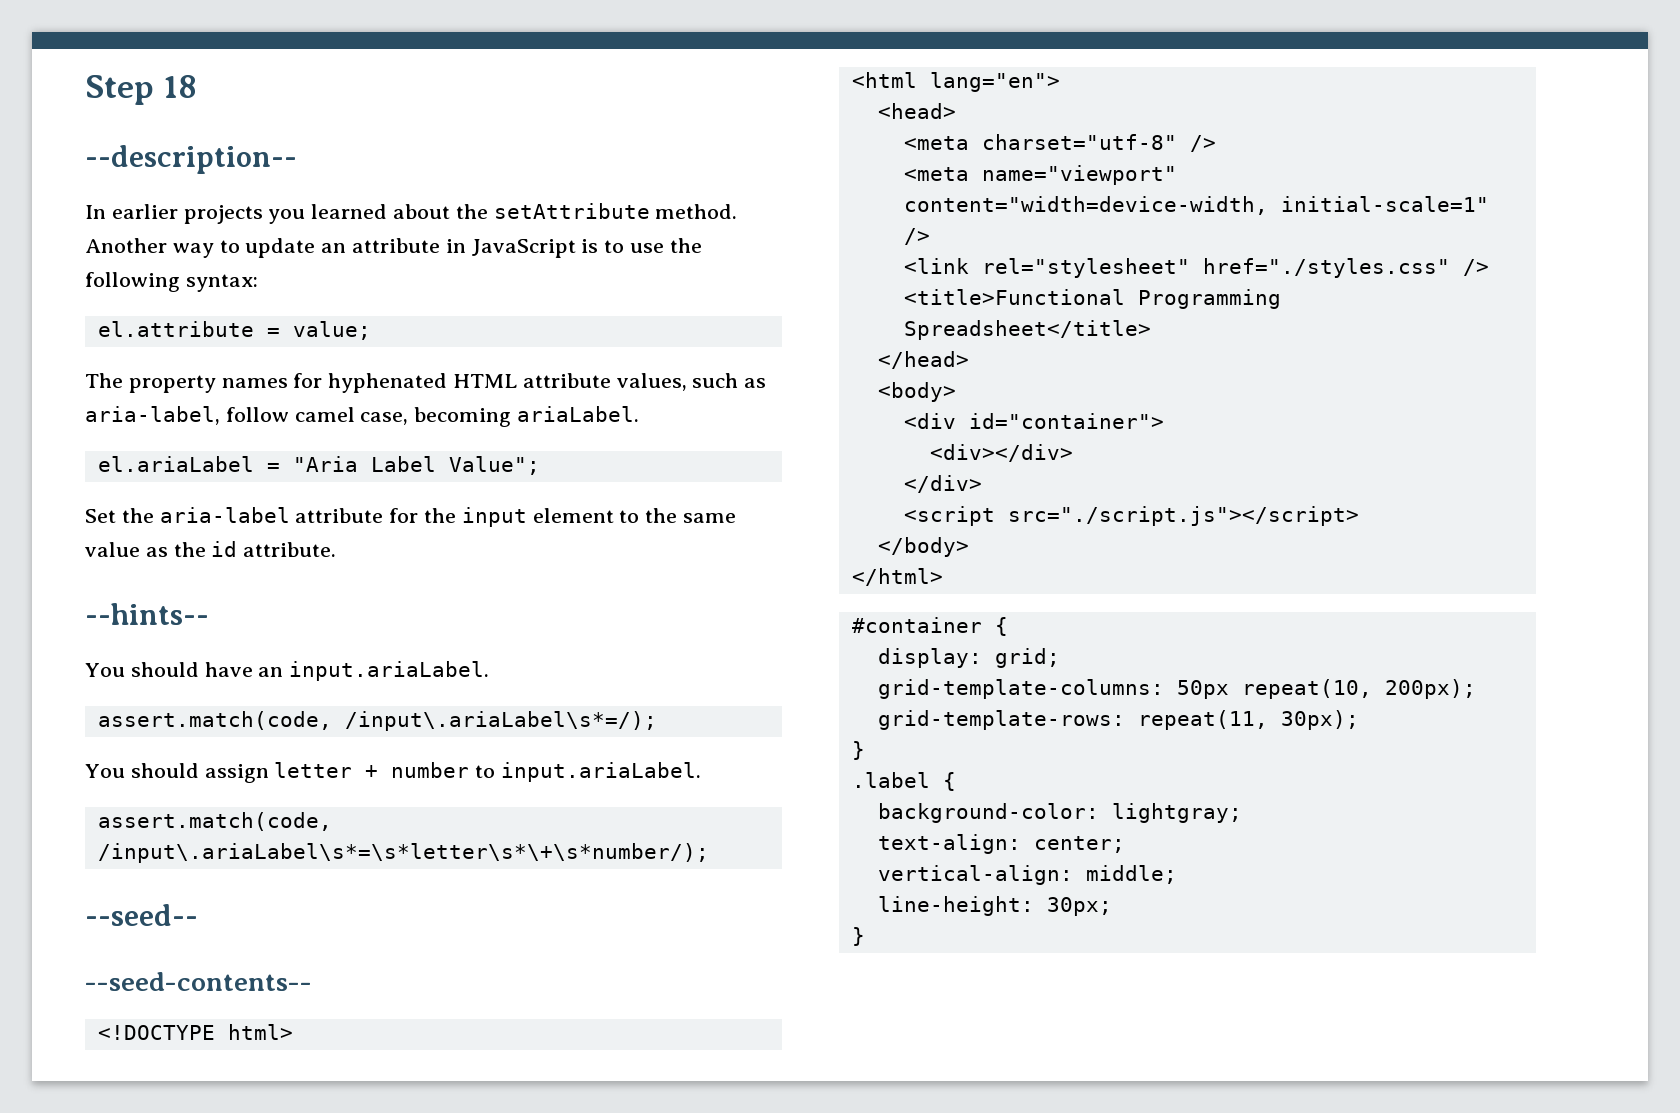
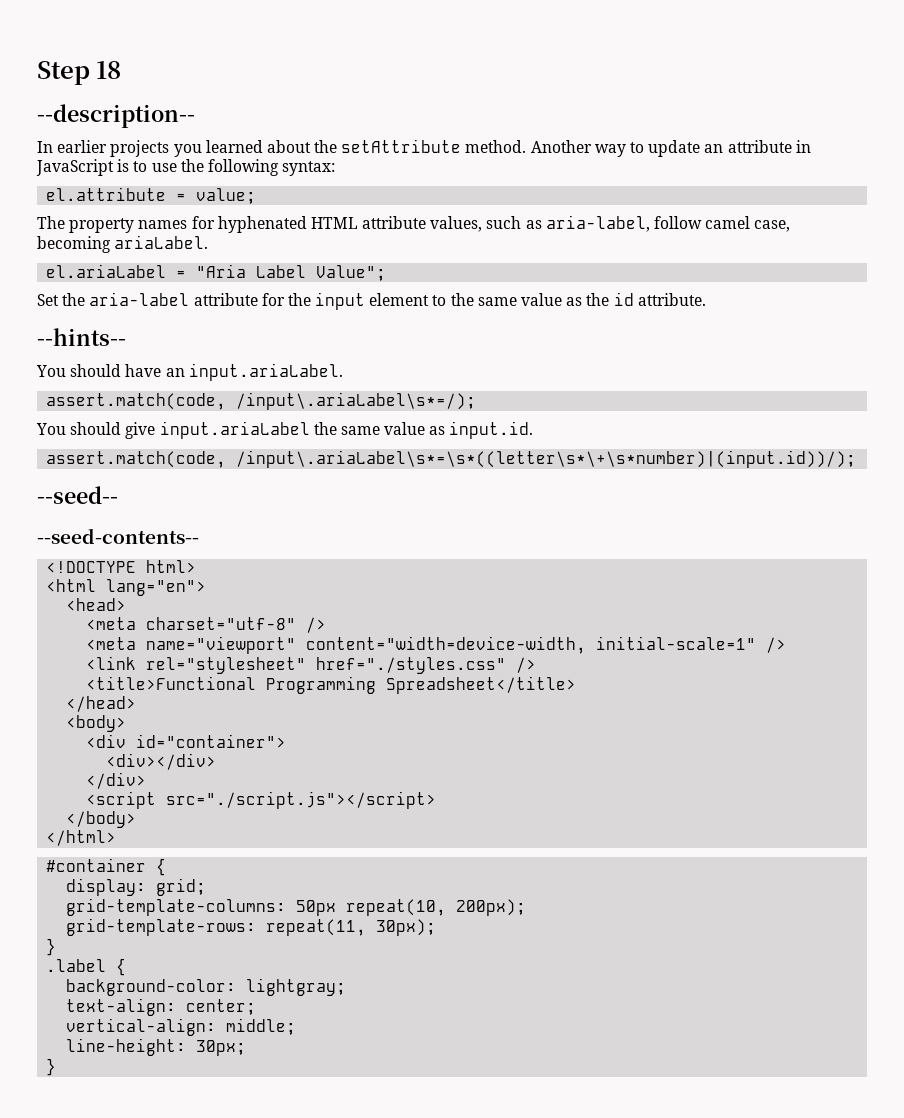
- You should assign letter + number to input.ariaLabel.
- assert.match(code, /input\.ariaLabel\s*=\s*letter\s*\+\s*number/);
+ You should give input.ariaLabel the same value as input.id.
+ assert.match(code, /input\.ariaLabel\s*=\s*((letter\s*\+\s*number)|(input.id))/);

